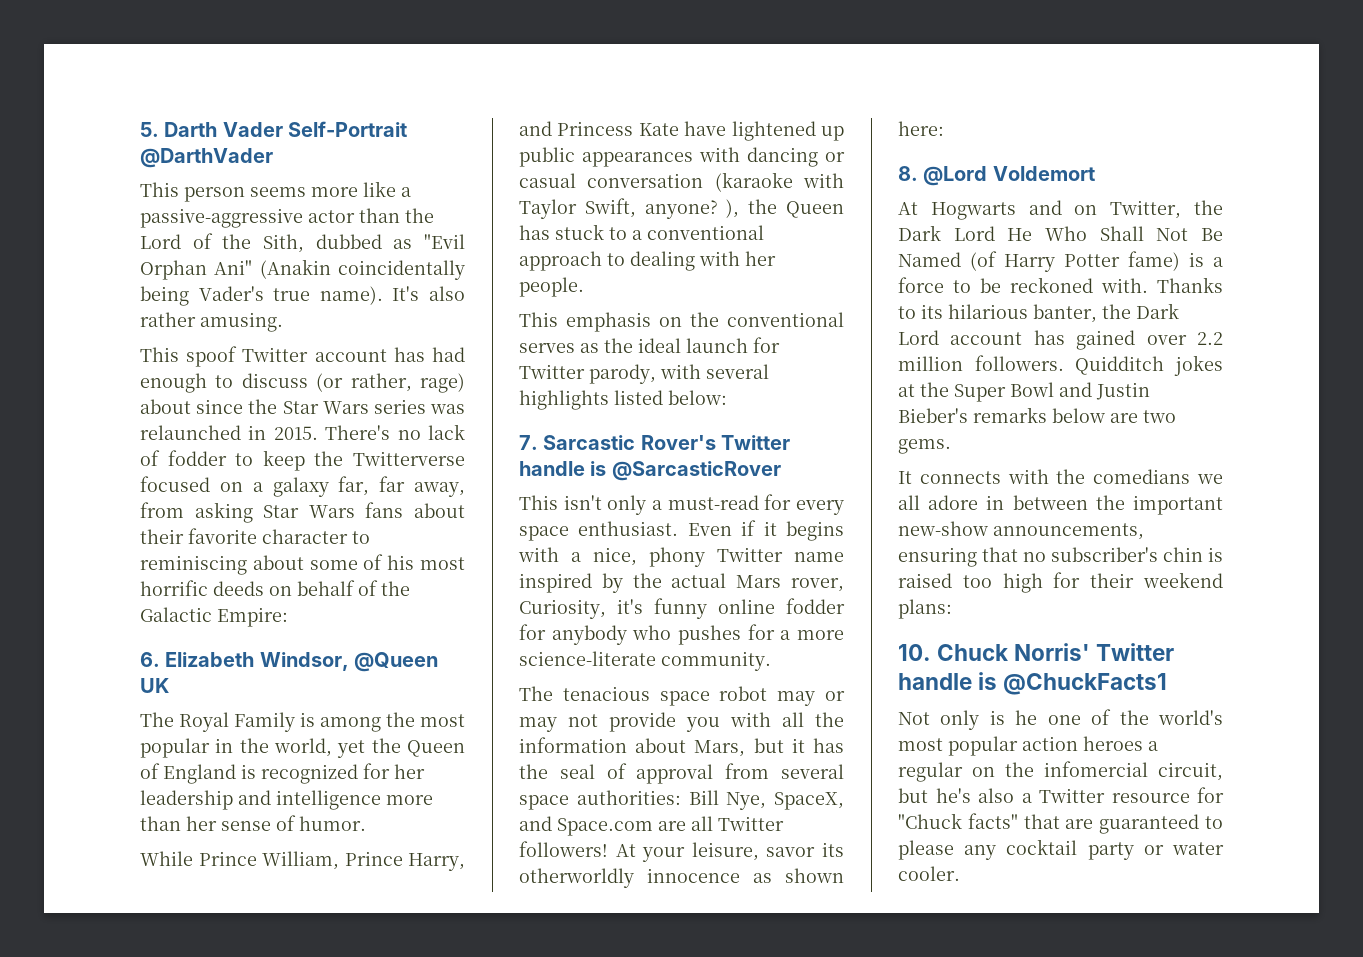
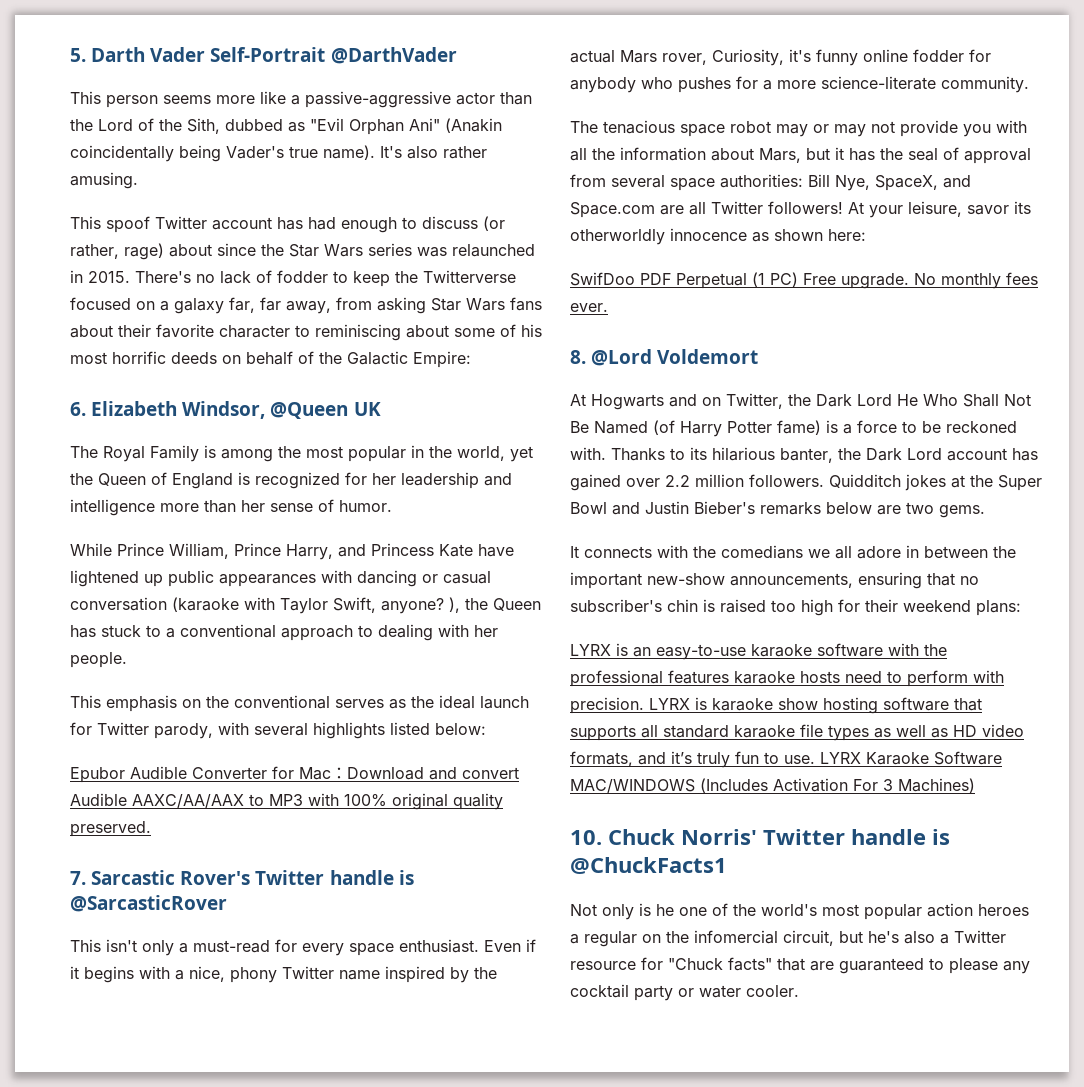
+ Epubor Audible Converter for Mac：Download and convert Audible AAXC/AA/AAX to MP3 with 100% original quality preserved.
+ SwifDoo PDF Perpetual (1 PC) Free upgrade. No monthly fees ever.
+ LYRX is an easy-to-use karaoke software with the professional features karaoke hosts need to perform with precision. LYRX is karaoke show hosting software that supports all standard karaoke file types as well as HD video formats, and it’s truly fun to use. LYRX Karaoke Software MAC/WINDOWS (Includes Activation For 3 Machines)

